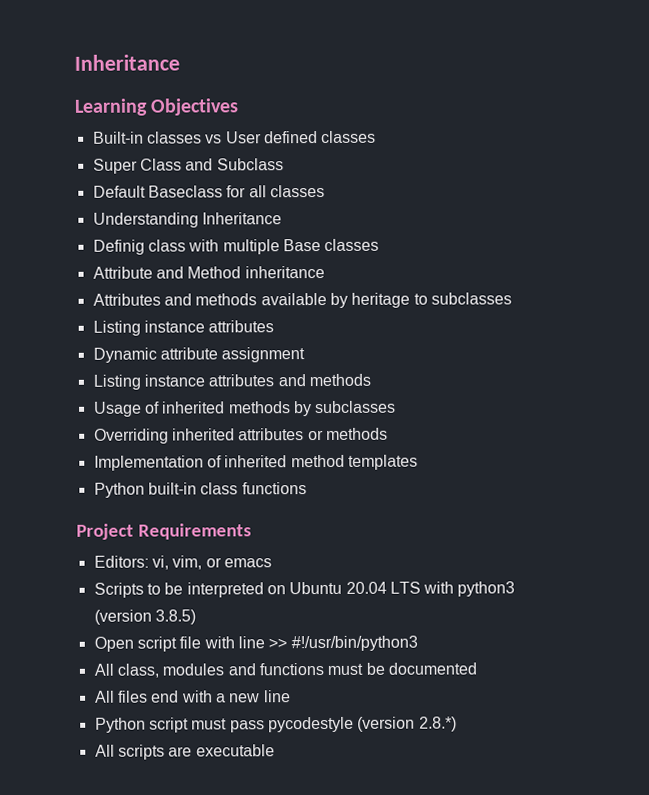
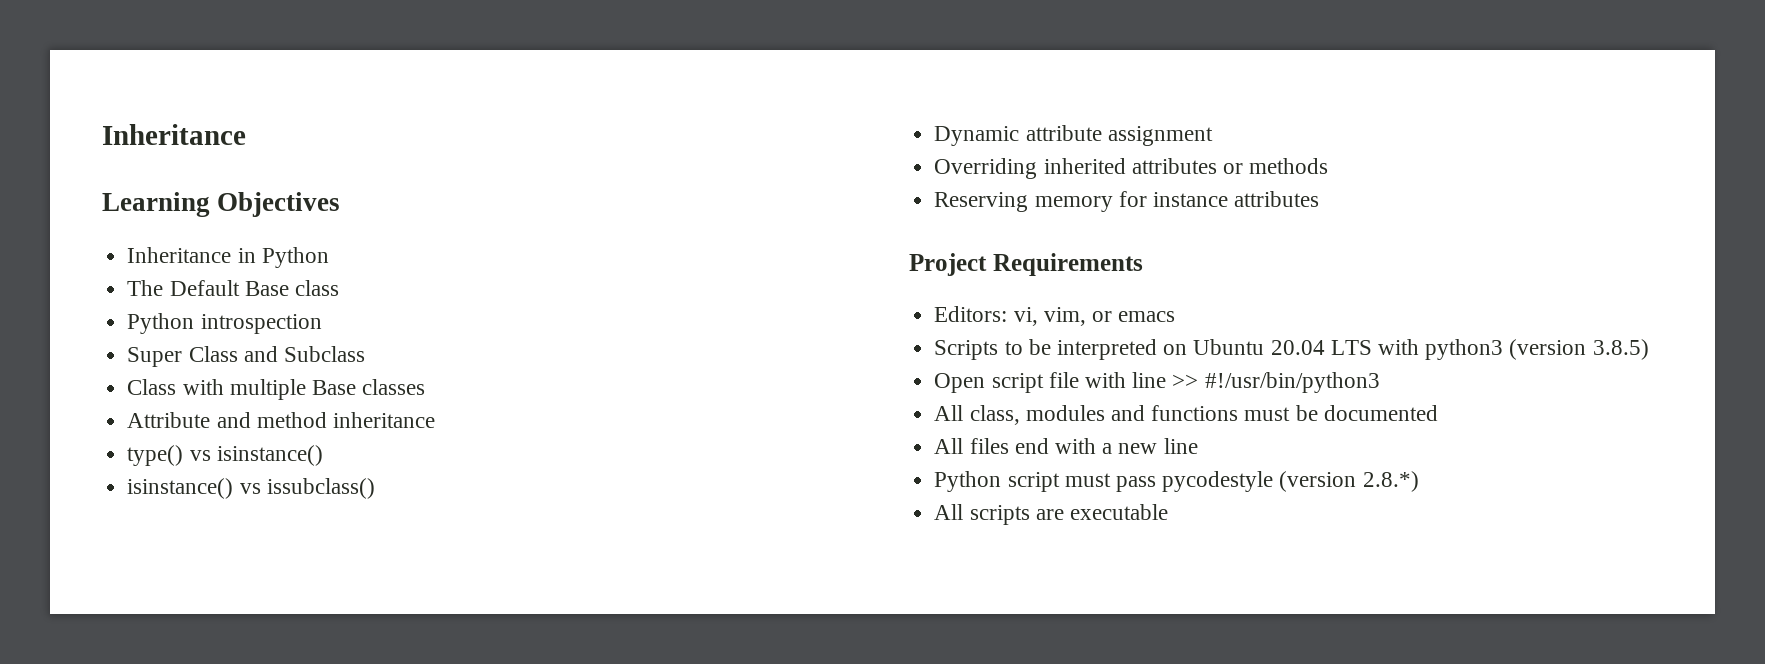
- Built-in classes vs User defined classes
+ Inheritance in Python
+ The Default Base class
+ Python introspection
  Super Class and Subclass
- Default Baseclass for all classes
- Understanding Inheritance
- Definig class with multiple Base classes
+ Class with multiple Base classes
- Attribute and Method inheritance
+ Attribute and method inheritance
- Attributes and methods available by heritage to subclasses
- Listing instance attributes
+ type() vs isinstance()
+ isinstance() vs issubclass()
  Dynamic attribute assignment
- Listing instance attributes and methods
- Usage of inherited methods by subclasses
- Implementation of inherited method templates
- Python built-in class functions
+ Reserving memory for instance attributes

